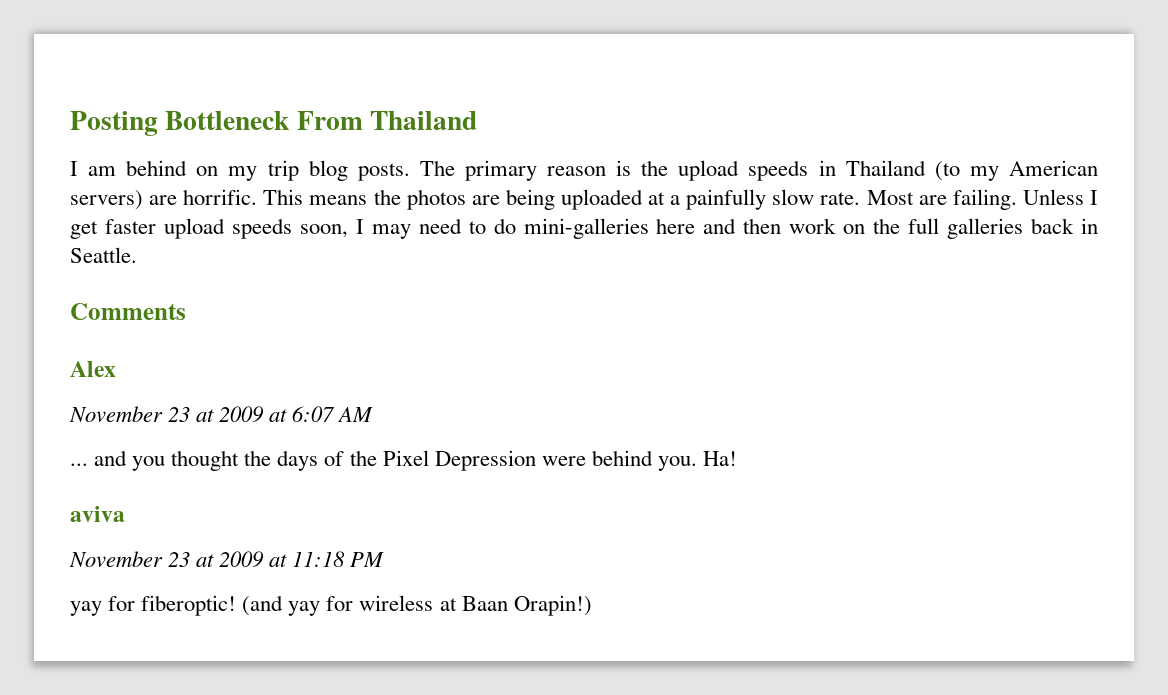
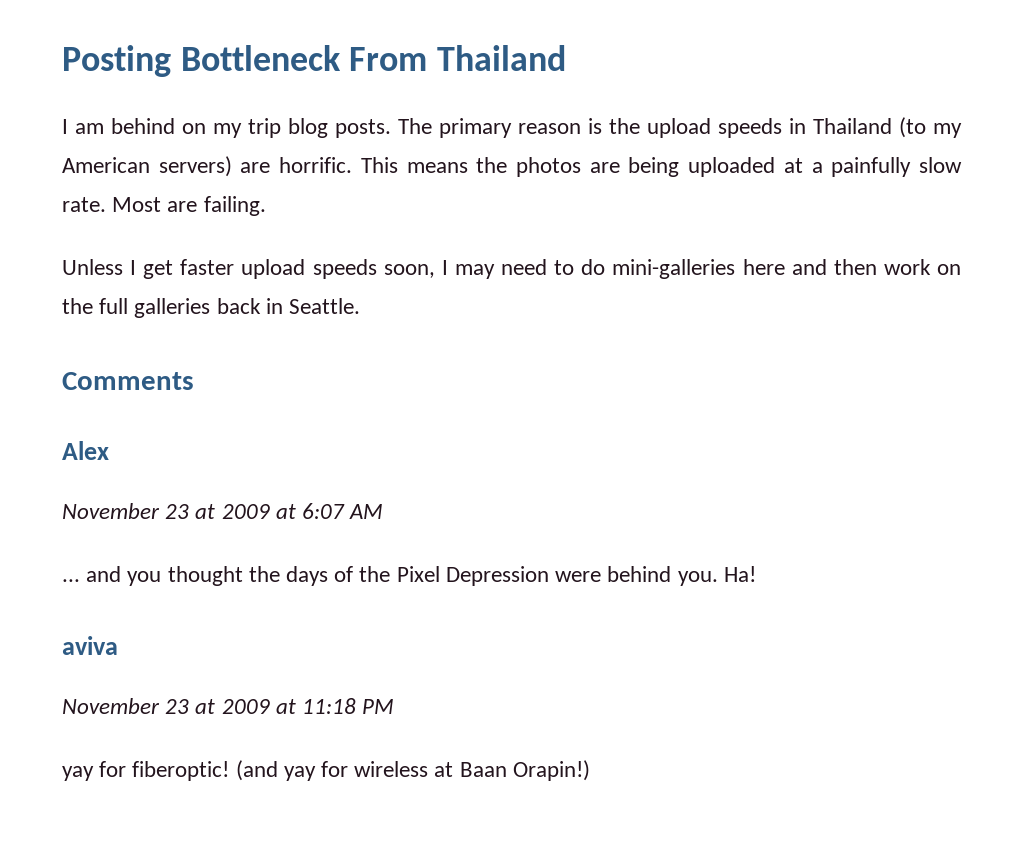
- Most are failing. Unless I get faster upload speeds soon, I may need to do mini-galleries here and then work on the full galleries back in Seattle.
+ Most are failing.
+ Unless I get faster upload speeds soon, I may need to do mini-galleries here and then work on the full galleries back in Seattle.

